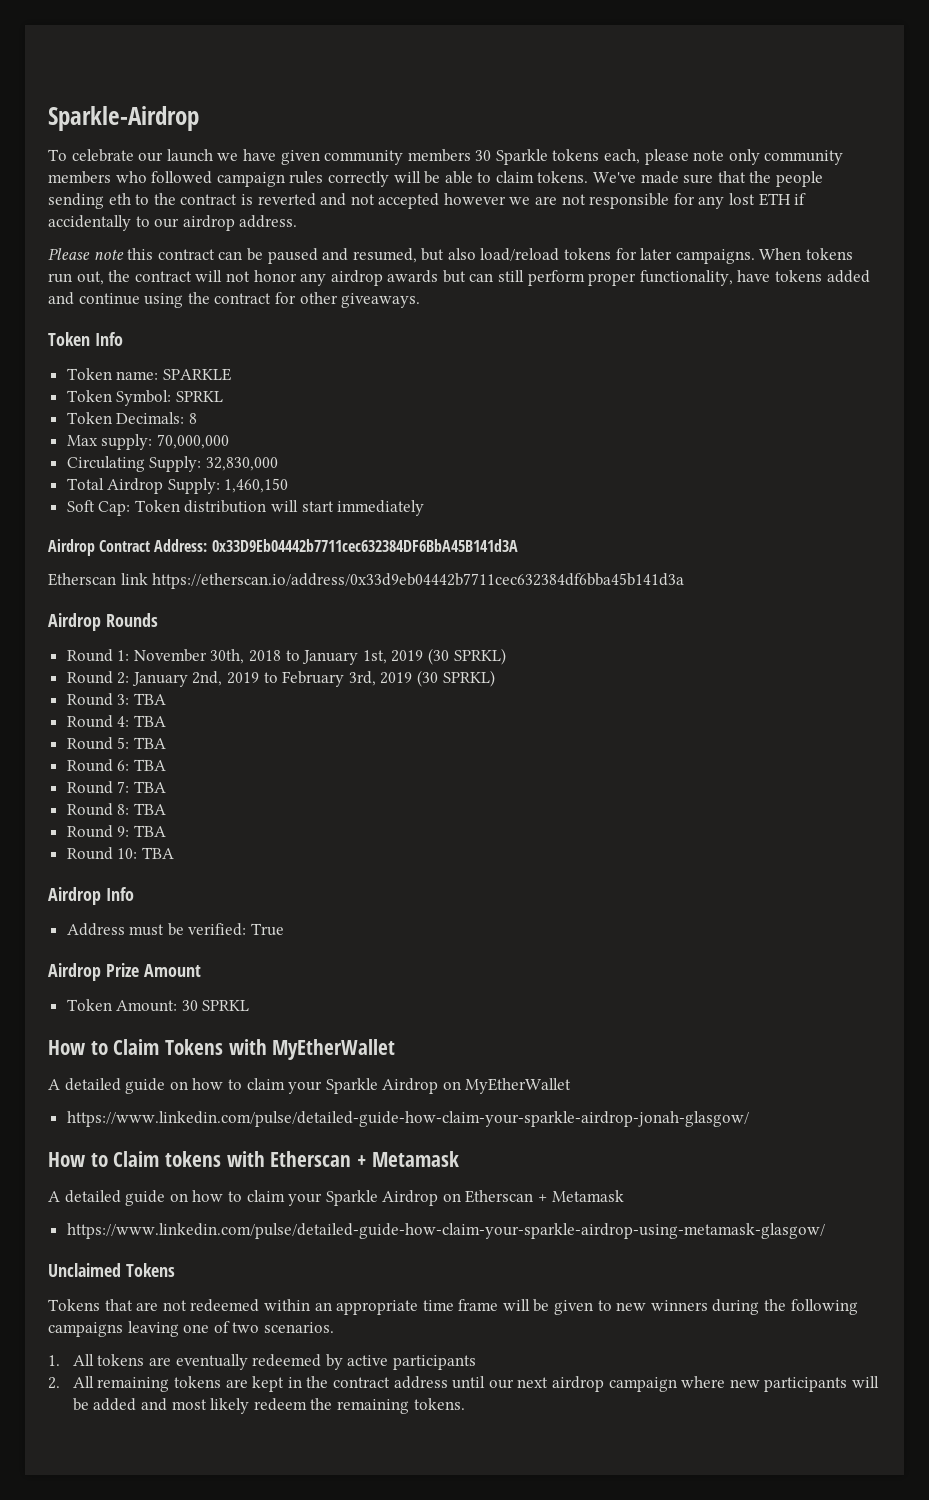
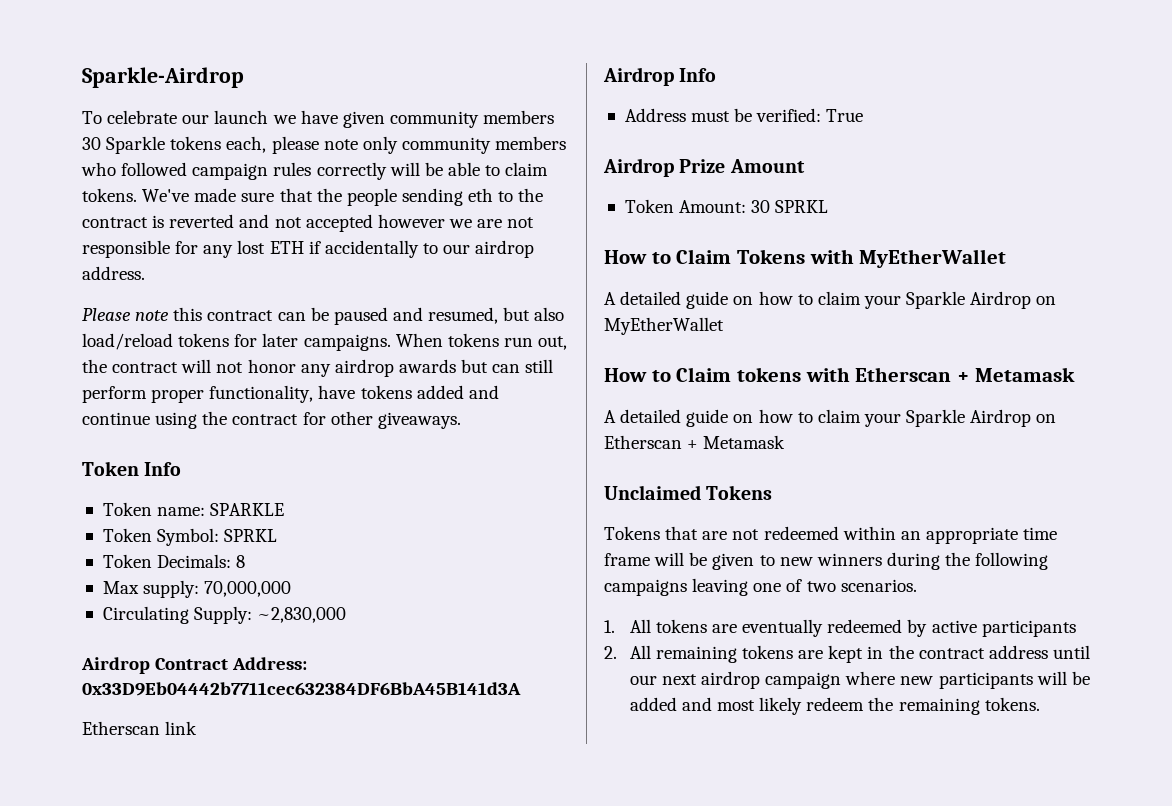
- Circulating Supply: 32,830,000
- Total Airdrop Supply: 1,460,150
- Soft Cap: Token distribution will start immediately
+ Circulating Supply: ~2,830,000
- Etherscan link https://etherscan.io/address/0x33d9eb04442b7711cec632384df6bba45b141d3a
- Airdrop Rounds
- Round 1: November 30th, 2018 to January 1st, 2019 (30 SPRKL)
- Round 2: January 2nd, 2019 to February 3rd, 2019 (30 SPRKL)
- Round 3: TBA
- Round 4: TBA
- Round 5: TBA
- Round 6: TBA
- Round 7: TBA
- Round 8: TBA
- Round 9: TBA
- Round 10: TBA
+ Etherscan link
- https://www.linkedin.com/pulse/detailed-guide-how-claim-your-sparkle-airdrop-jonah-glasgow/
- https://www.linkedin.com/pulse/detailed-guide-how-claim-your-sparkle-airdrop-using-metamask-glasgow/

